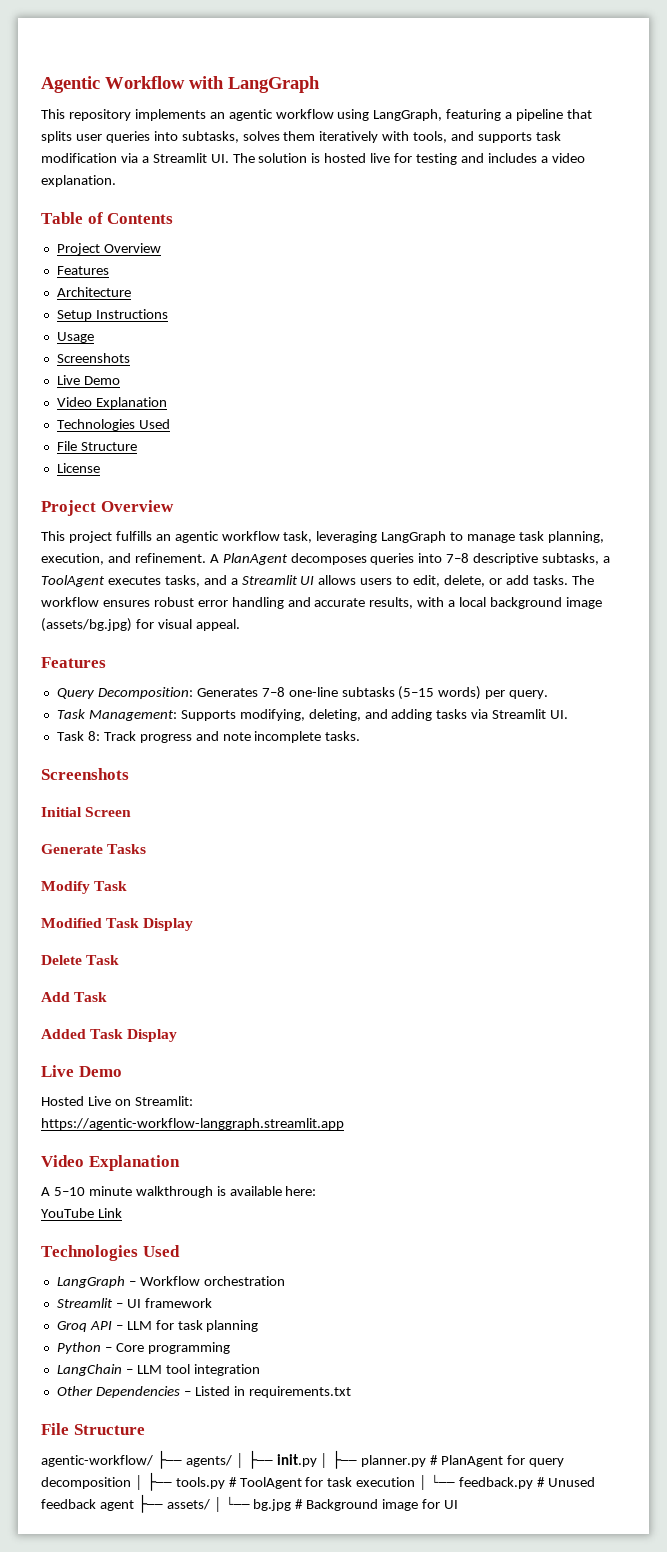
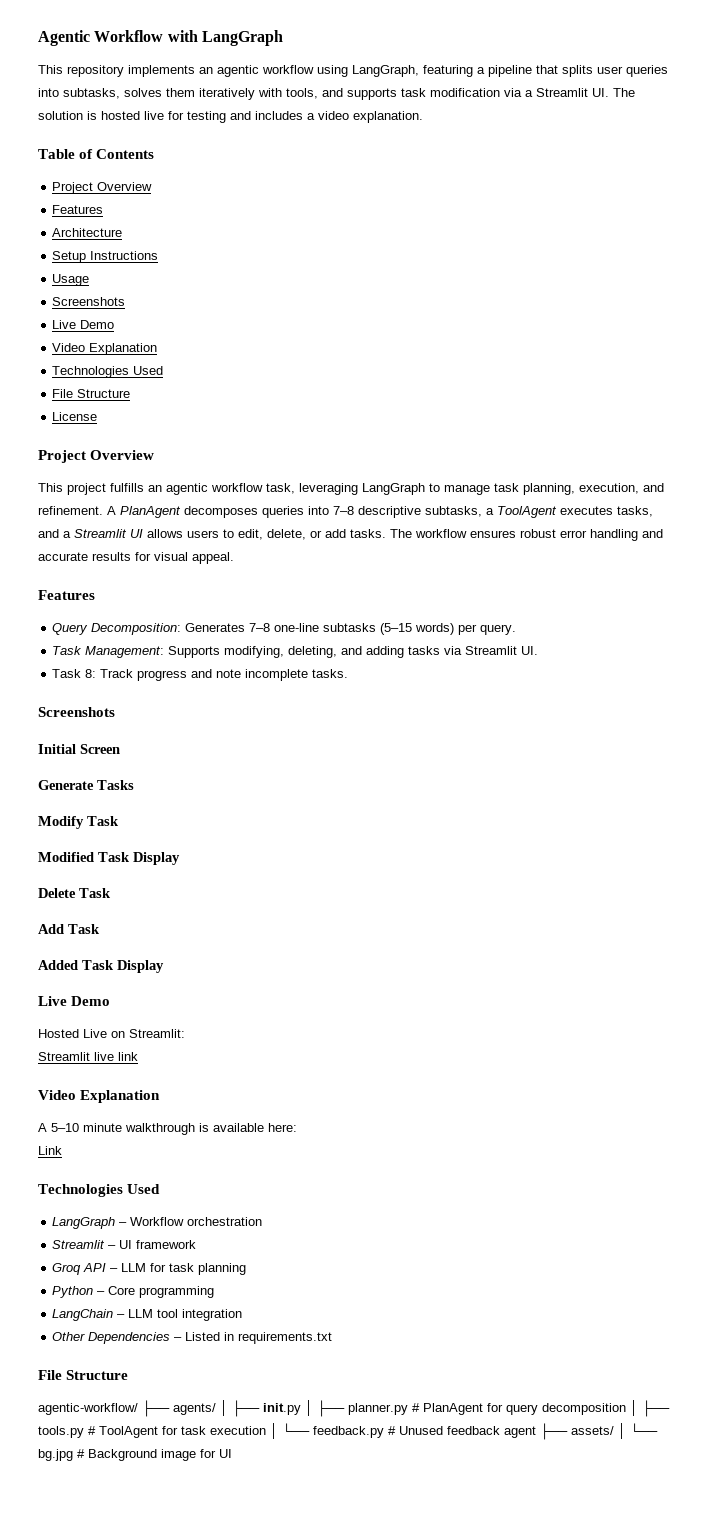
- The workflow ensures robust error handling and accurate results, with a local background image (assets/bg.jpg) for visual appeal.
+ The workflow ensures robust error handling and accurate results for visual appeal.
- https://agentic-workflow-langgraph.streamlit.app
+ Streamlit live link
- YouTube Link
+ Link

